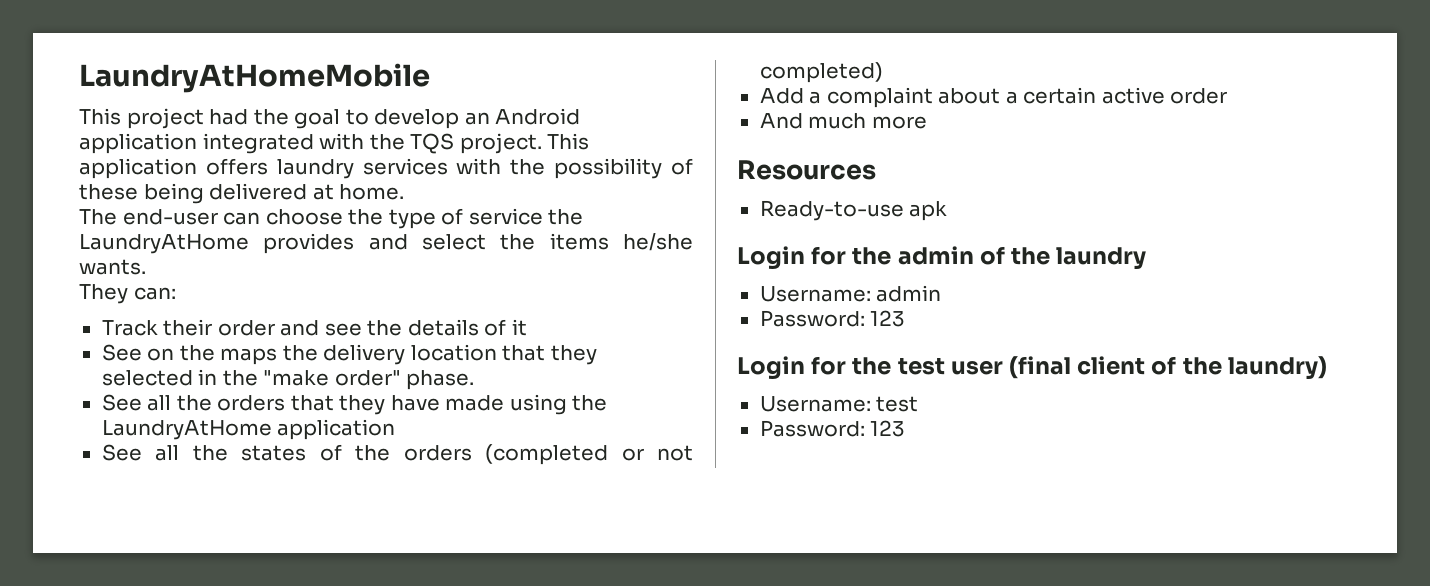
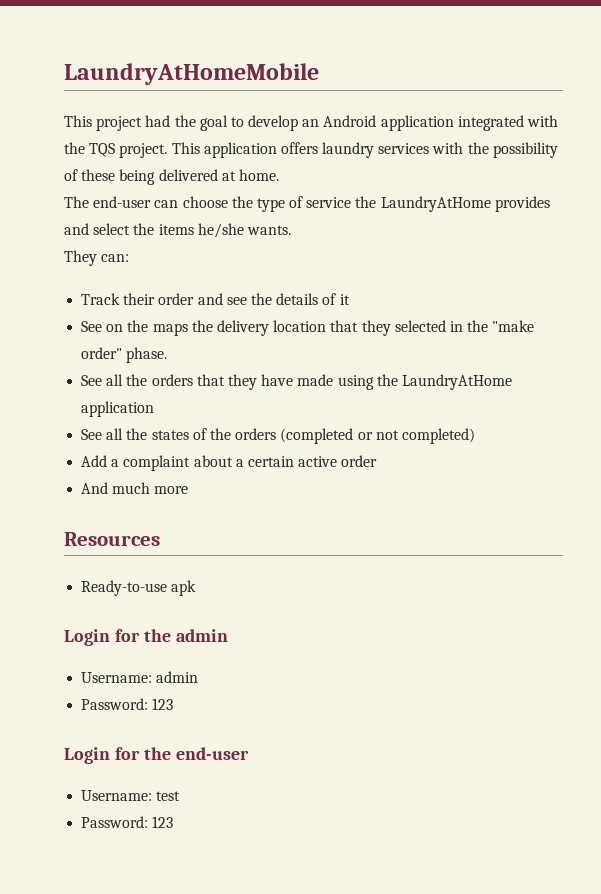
- Login for the admin of the laundry
+ Login for the admin
- Login for the test user (final client of the laundry)
+ Login for the end-user

